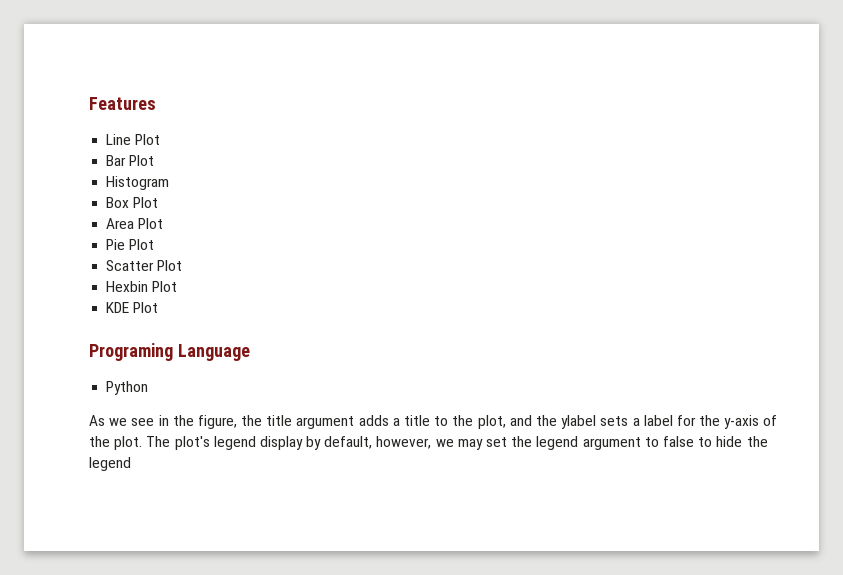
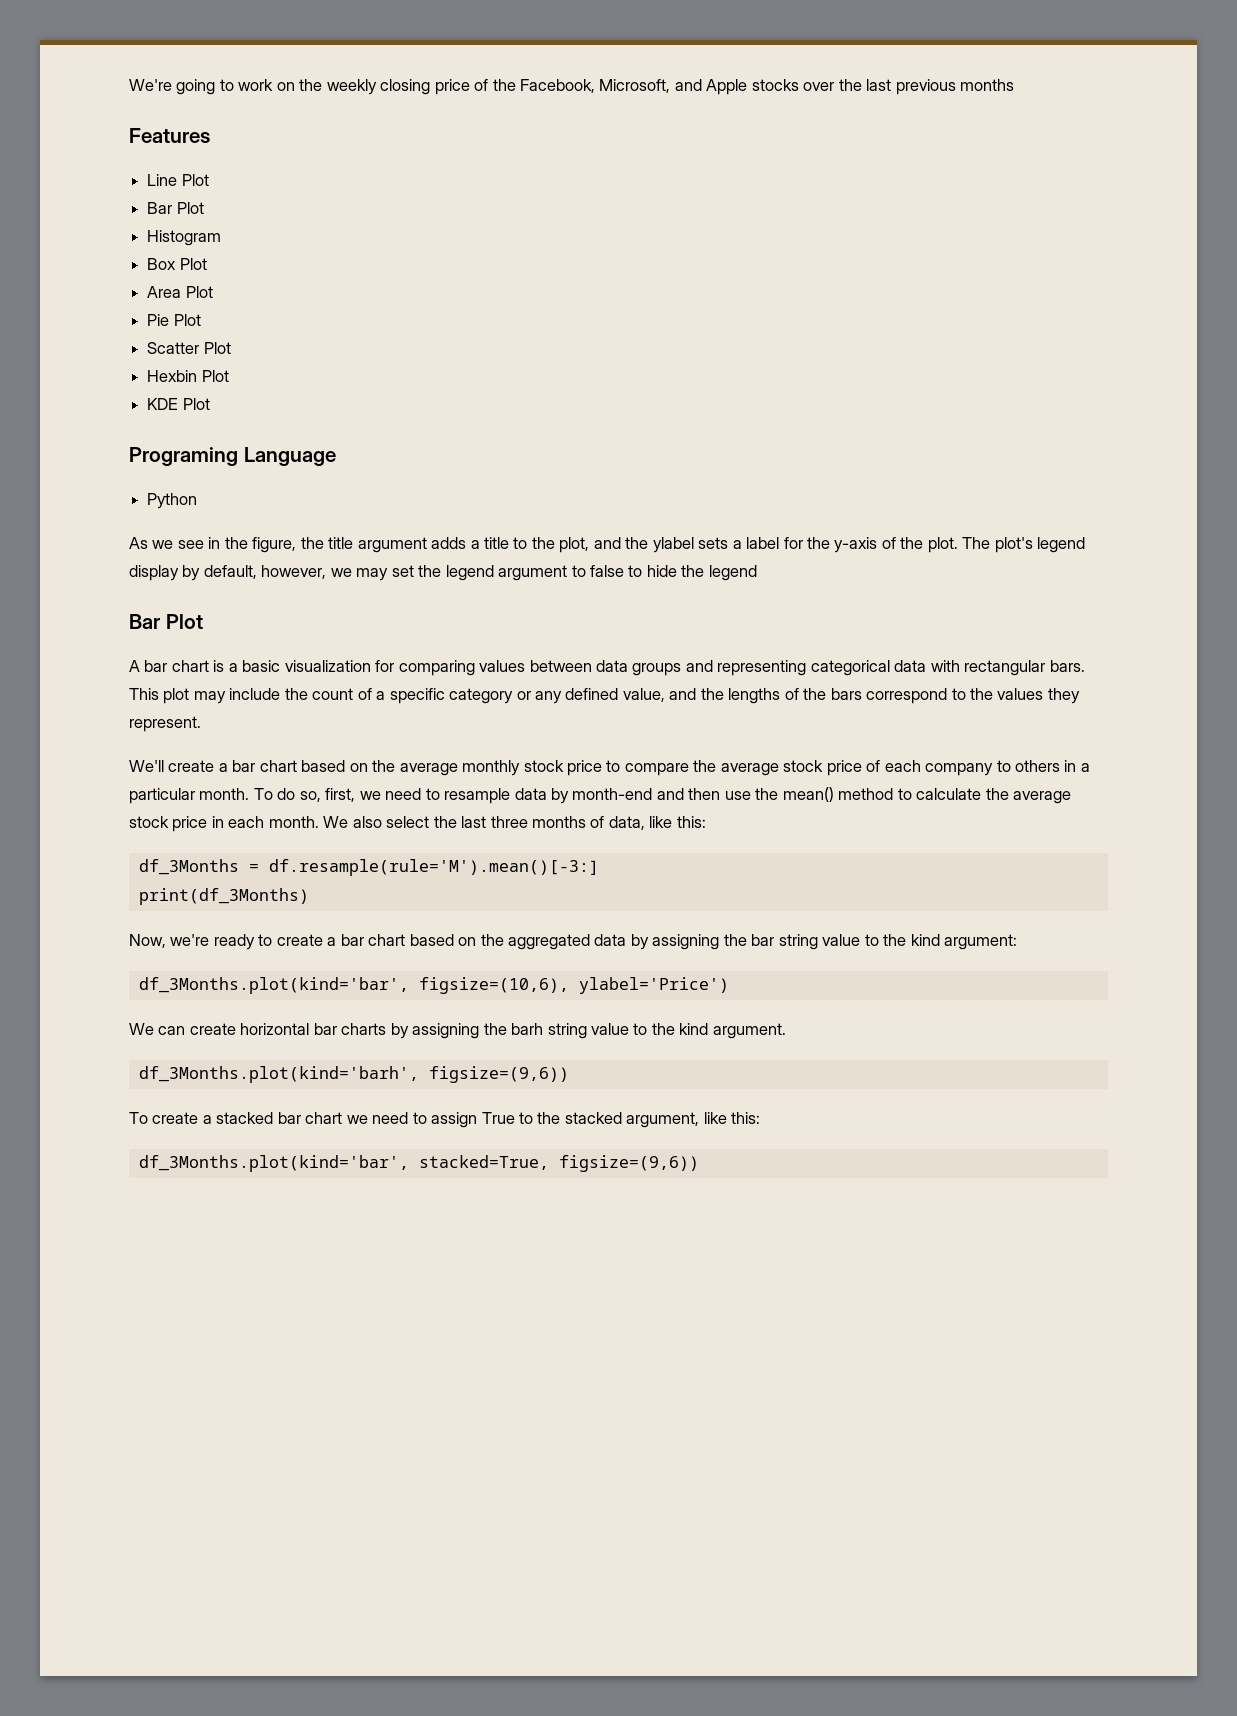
+ We're going to work on the weekly closing price of the Facebook, Microsoft, and Apple stocks over the last previous months
  The plot's legend display by default, however, we may set the legend argument to false to hide the legend
+ Bar Plot
+ A bar chart is a basic visualization for comparing values between data groups and representing categorical data with rectangular bars. This plot may include the count of a specific category or any defined value, and the lengths of the bars correspond to the values they represent.
+ We'll create a bar chart based on the average monthly stock price to compare the average stock price of each company to others in a particular month. To do so, first, we need to resample data by month-end and then use the mean() method to calculate the average stock price in each month. We also select the last three months of data, like this:
+ df_3Months = df.resample(rule='M').mean()[-3:]
+ print(df_3Months)
+ Now, we're ready to create a bar chart based on the aggregated data by assigning the bar string value to the kind argument:
+ df_3Months.plot(kind='bar', figsize=(10,6), ylabel='Price')
+ We can create horizontal bar charts by assigning the barh string value to the kind argument.
+ df_3Months.plot(kind='barh', figsize=(9,6))
+ To create a stacked bar chart we need to assign True to the stacked argument, like this:
+ df_3Months.plot(kind='bar', stacked=True, figsize=(9,6))

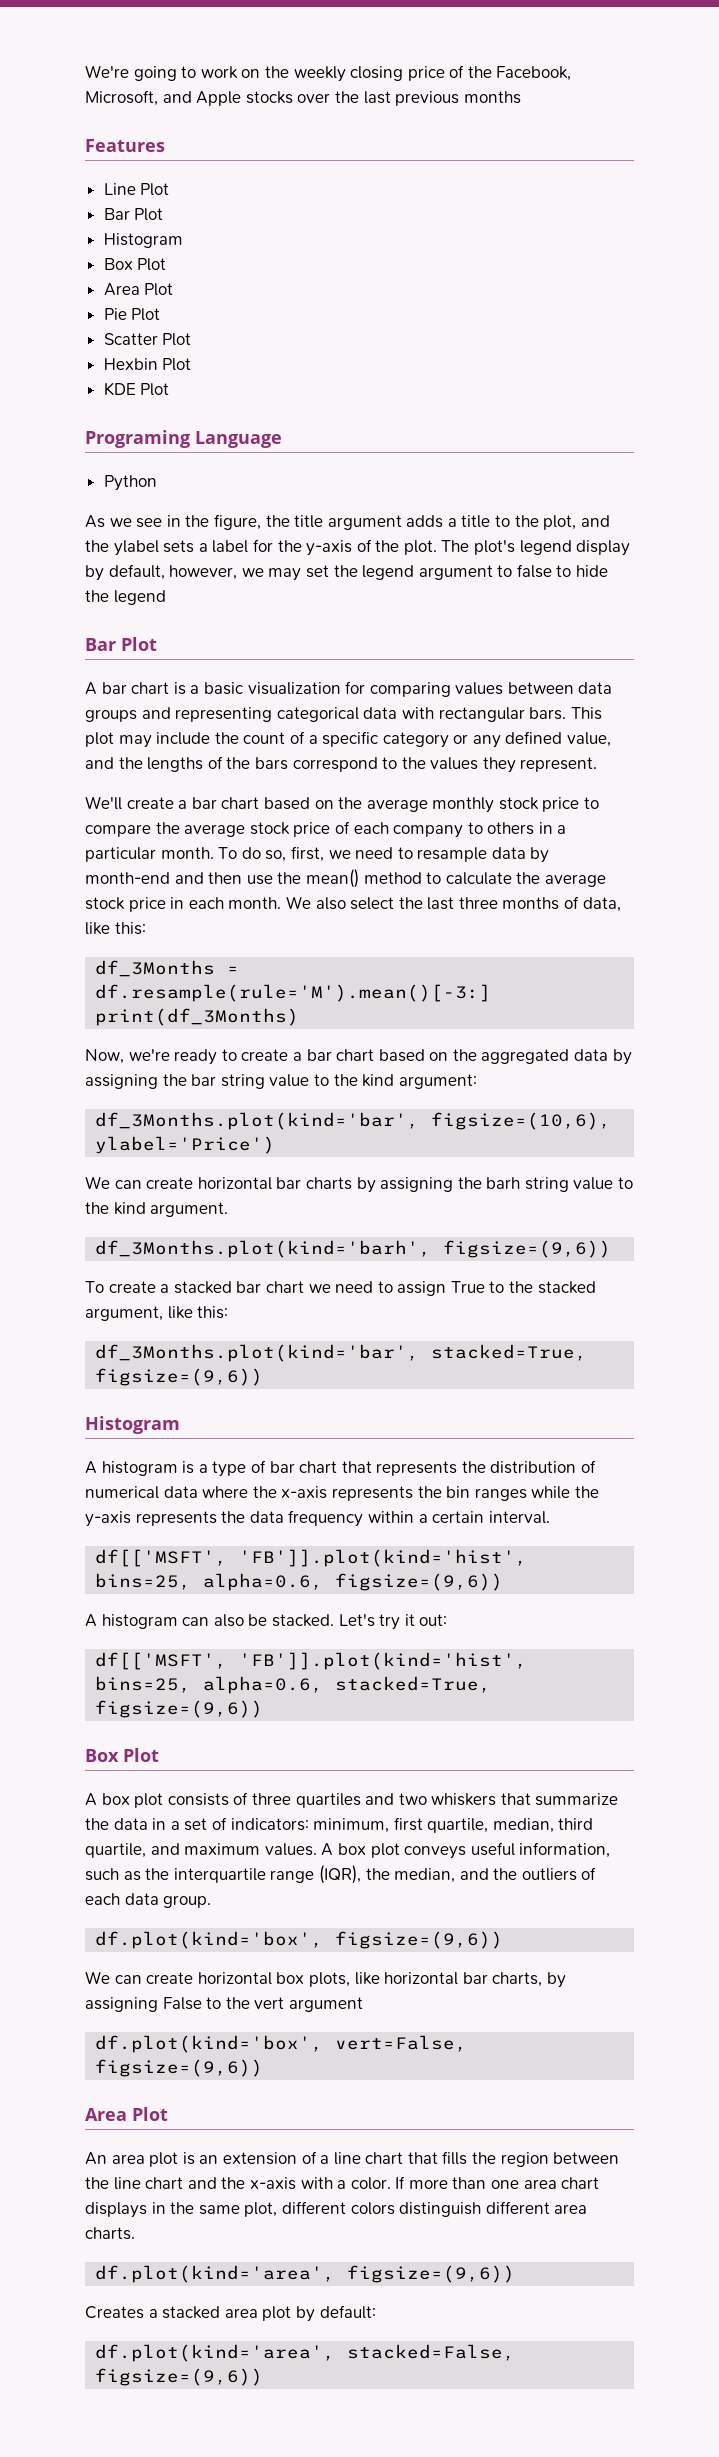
  df_3Months.plot(kind='bar', stacked=True, figsize=(9,6))
+ Histogram
+ A histogram is a type of bar chart that represents the distribution of numerical data where the x-axis represents the bin ranges while the y-axis represents the data frequency within a certain interval.
+ df[['MSFT', 'FB']].plot(kind='hist', bins=25, alpha=0.6, figsize=(9,6))
+ A histogram can also be stacked. Let's try it out:
+ df[['MSFT', 'FB']].plot(kind='hist', bins=25, alpha=0.6, stacked=True, figsize=(9,6))
+ Box Plot
+ A box plot consists of three quartiles and two whiskers that summarize the data in a set of indicators: minimum, first quartile, median, third quartile, and maximum values. A box plot conveys useful information, such as the interquartile range (IQR), the median, and the outliers of each data group.
+ df.plot(kind='box', figsize=(9,6))
+ We can create horizontal box plots, like horizontal bar charts, by assigning False to the vert argument
+ df.plot(kind='box', vert=False, figsize=(9,6))
+ Area Plot
+ An area plot is an extension of a line chart that fills the region between the line chart and the x-axis with a color. If more than one area chart displays in the same plot, different colors distinguish different area charts.
+ df.plot(kind='area', figsize=(9,6))
+ Creates a stacked area plot by default:
+ df.plot(kind='area', stacked=False, figsize=(9,6))

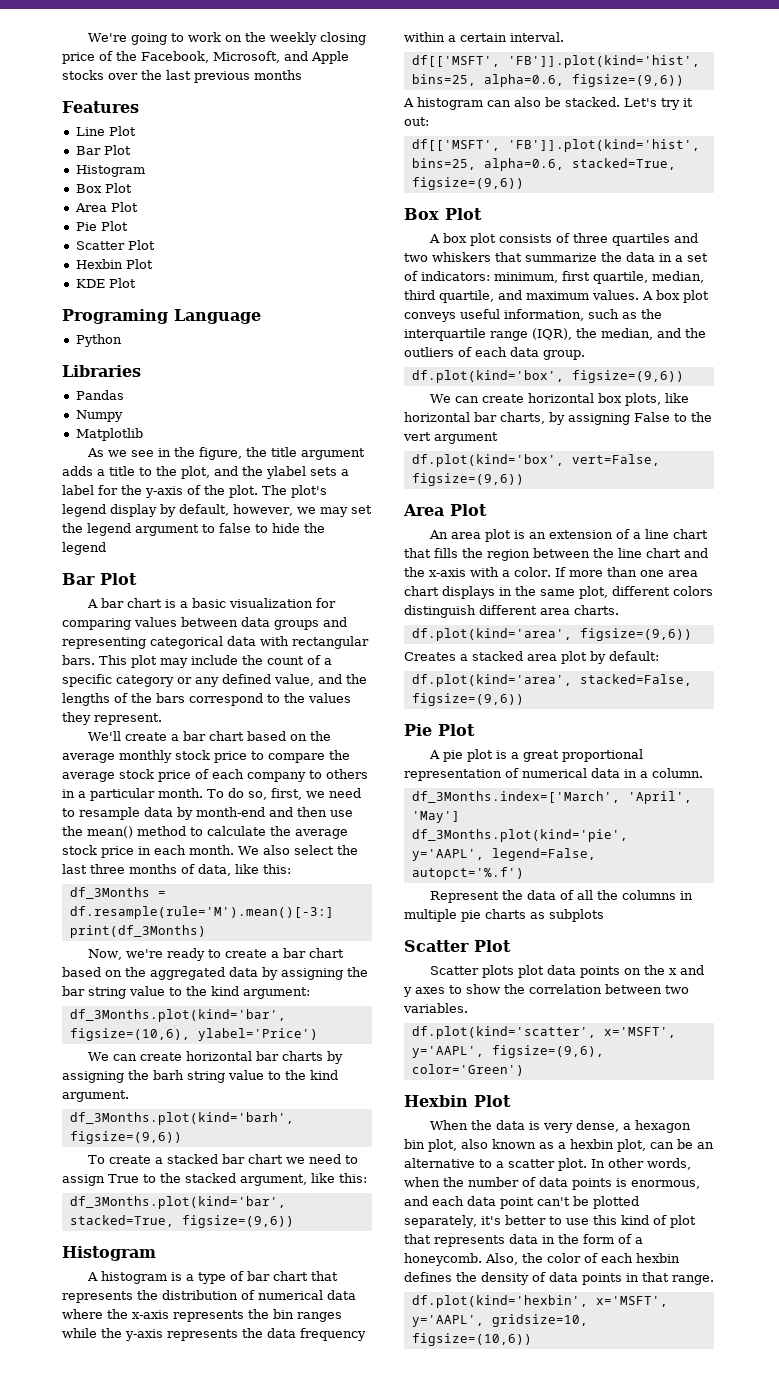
+ Libraries
+ Pandas
+ Numpy
+ Matplotlib
  df.plot(kind='area', stacked=False, figsize=(9,6))
+ Pie Plot
+ A pie plot is a great proportional representation of numerical data in a column.
+ df_3Months.index=['March', 'April', 'May']
+ df_3Months.plot(kind='pie', y='AAPL', legend=False, autopct='%.f')
+ Represent the data of all the columns in multiple pie charts as subplots
+ Scatter Plot
+ Scatter plots plot data points on the x and y axes to show the correlation between two variables.
+ df.plot(kind='scatter', x='MSFT', y='AAPL', figsize=(9,6), color='Green')
+ Hexbin Plot
+ When the data is very dense, a hexagon bin plot, also known as a hexbin plot, can be an alternative to a scatter plot. In other words, when the number of data points is enormous, and each data point can't be plotted separately, it's better to use this kind of plot that represents data in the form of a honeycomb. Also, the color of each hexbin defines the density of data points in that range.
+ df.plot(kind='hexbin', x='MSFT', y='AAPL', gridsize=10, figsize=(10,6))

